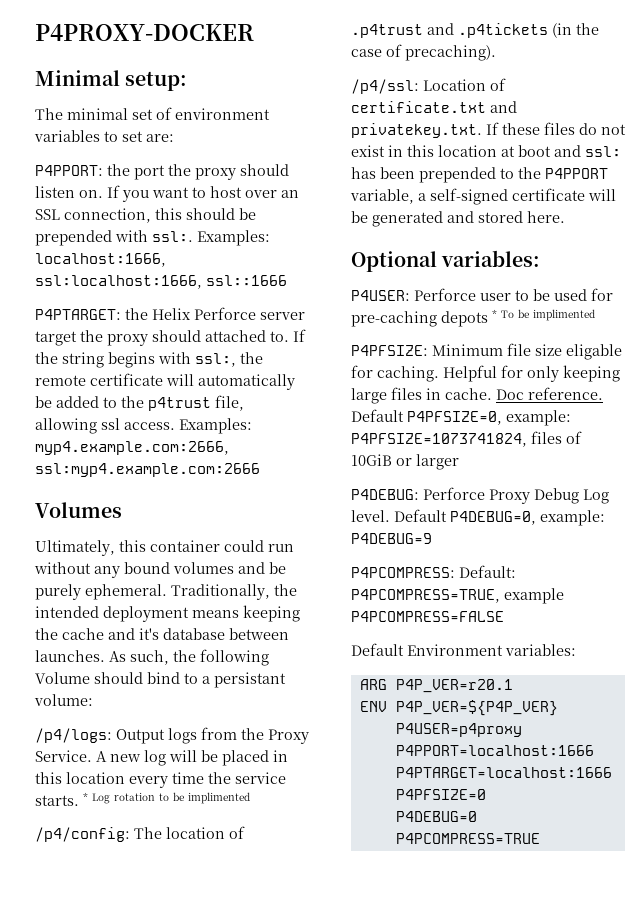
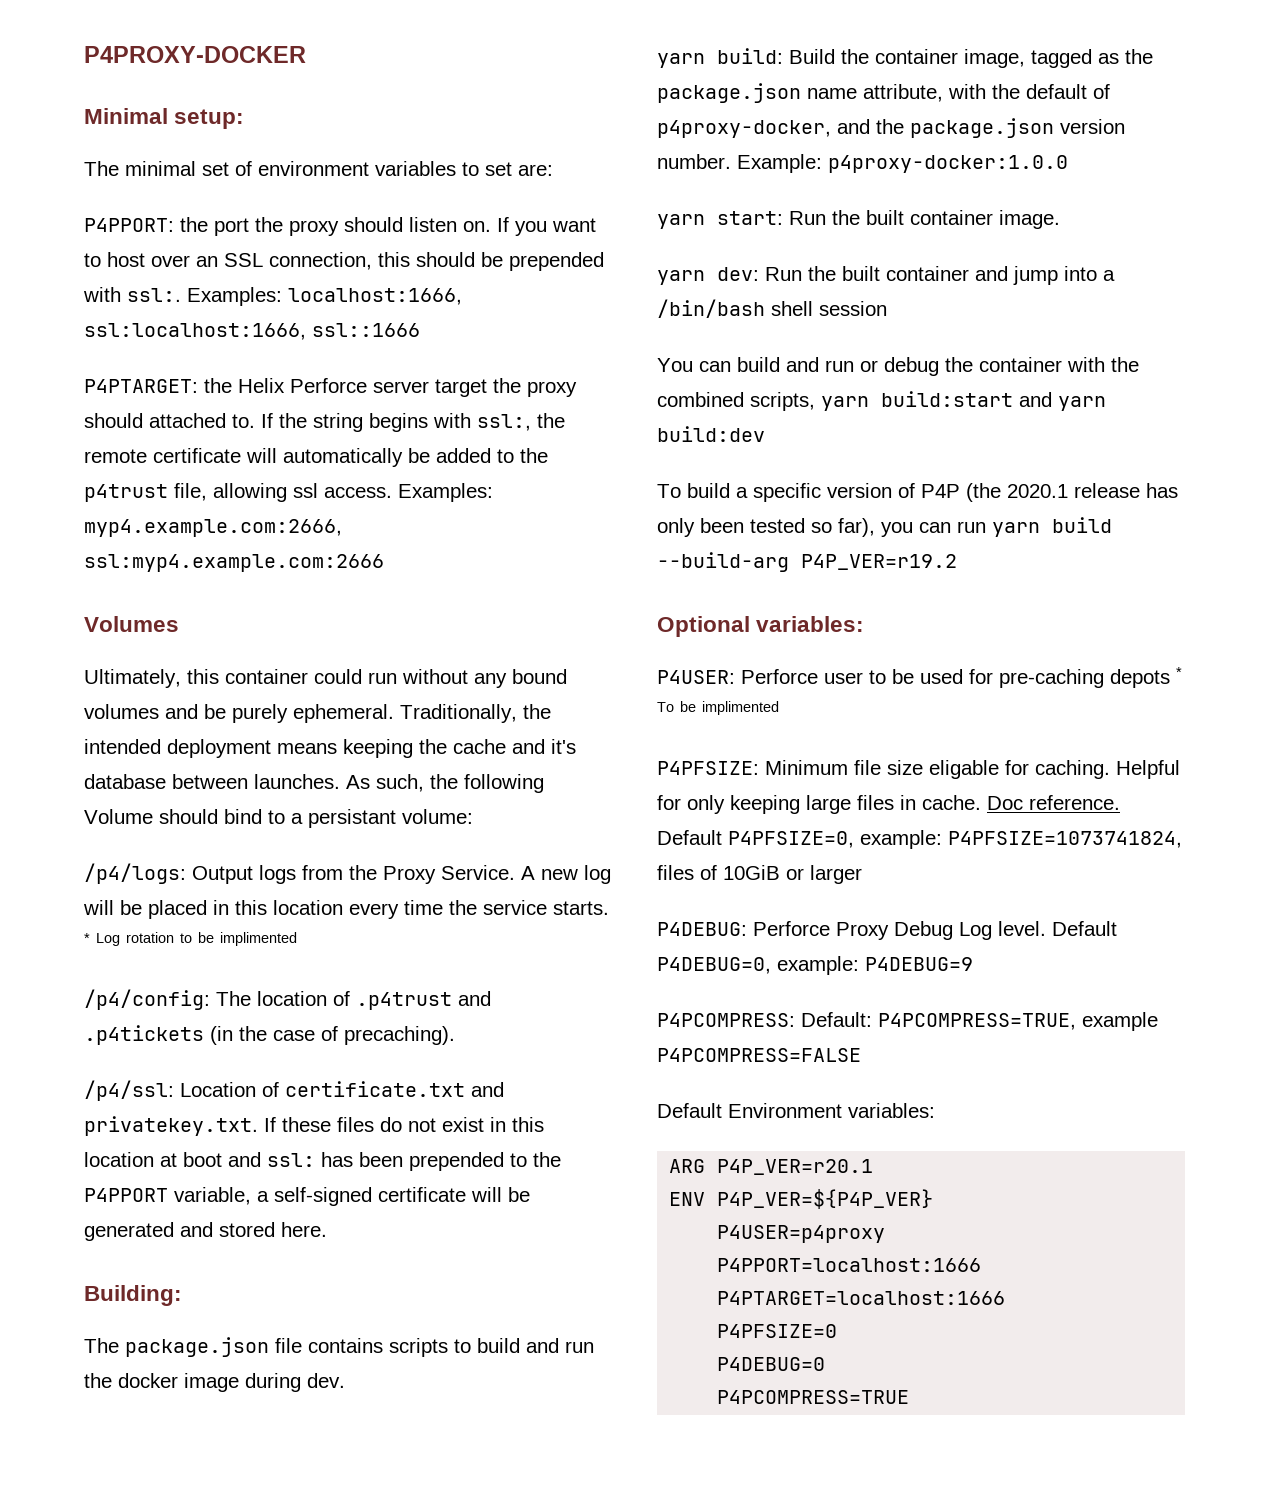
+ Building:
+ The package.json file contains scripts to build and run the docker image during dev.
+ yarn build: Build the container image, tagged as the package.json name attribute, with the default of p4proxy-docker, and the package.json version number. Example: p4proxy-docker:1.0.0
+ yarn start: Run the built container image.
+ yarn dev: Run the built container and jump into a /bin/bash shell session
+ You can build and run or debug the container with the combined scripts, yarn build:start and yarn build:dev
+ To build a specific version of P4P (the 2020.1 release has only been tested so far), you can run yarn build --build-arg P4P_VER=r19.2

